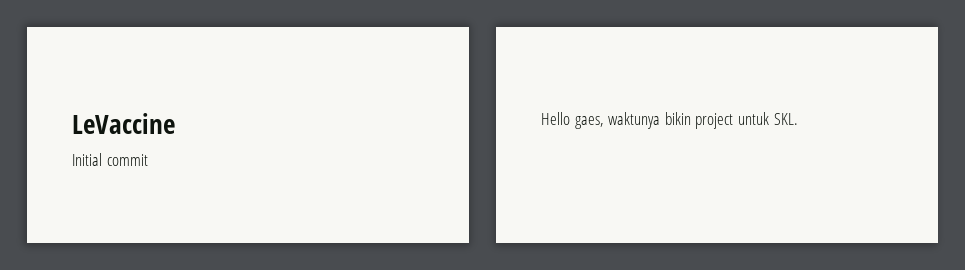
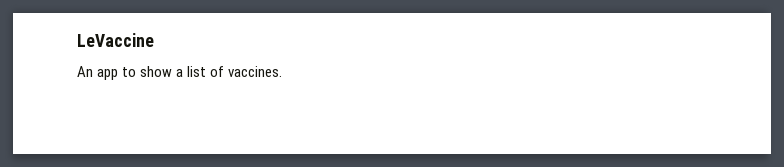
- Initial commit
- Hello gaes, waktunya bikin project untuk SKL.
+ An app to show a list of vaccines.

